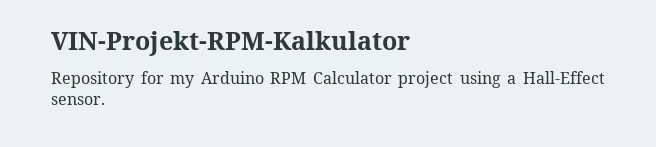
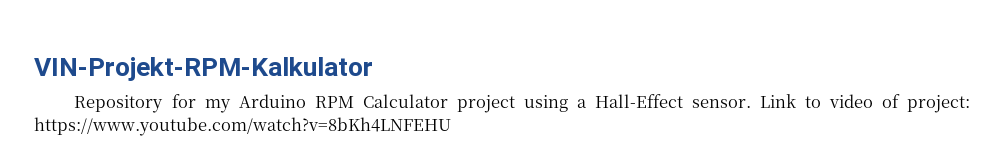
+ Link to video of project: https://www.youtube.com/watch?v=8bKh4LNFEHU

